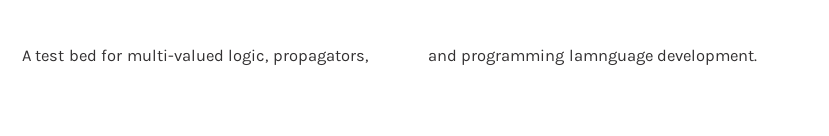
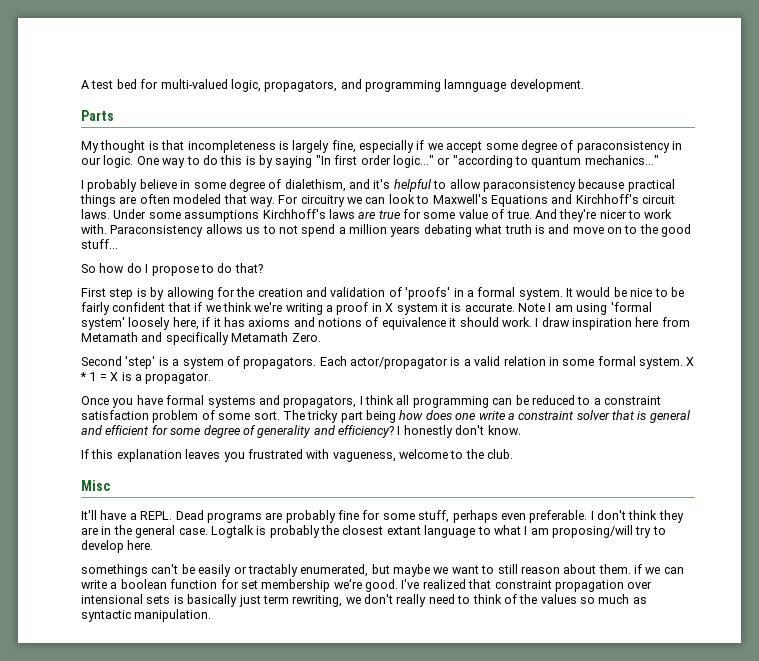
+ Parts
+ My thought is that incompleteness is largely fine, especially if we accept some degree of paraconsistency in our logic. One way to do this is by saying "In first order logic..." or "according to quantum mechanics..."
+ I probably believe in some degree of dialethism, and it's helpful to allow paraconsistency because practical things are often modeled that way. For circuitry we can look to Maxwell's Equations and Kirchhoff's circuit laws. Under some assumptions Kirchhoff's laws are true for some value of true. And they're nicer to work with. Paraconsistency allows us to not spend a million years debating what truth is and move on to the good stuff...
+ So how do I propose to do that?
+ First step is by allowing for the creation and validation of 'proofs' in a formal system. It would be nice to be fairly confident that if we think we're writing a proof in X system it is accurate. Note I am using 'formal system' loosely here, if it has axioms and notions of equivalence it should work. I draw inspiration here from Metamath and specifically Metamath Zero.
+ Second 'step' is a system of propagators. Each actor/propagator is a valid relation in some formal system. X * 1 = X is a propagator.
+ Once you have formal systems and propagators, I think all programming can be reduced to a constraint satisfaction problem of some sort. The tricky part being how does one write a constraint solver that is general and efficient for some degree of generality and efficiency? I honestly don't know.
+ If this explanation leaves you frustrated with vagueness, welcome to the club.
+ Misc
+ It'll have a REPL. Dead programs are probably fine for some stuff, perhaps even preferable. I don't think they are in the general case. Logtalk is probably the closest extant language to what I am proposing/will try to develop here.
+ somethings can't be easily or tractably enumerated, but maybe we want to still reason about them. if we can write a boolean function for set membership we're good. I've realized that constraint propagation over intensional sets is basically just term rewriting, we don't really need to think of the values so much as syntactic manipulation.

